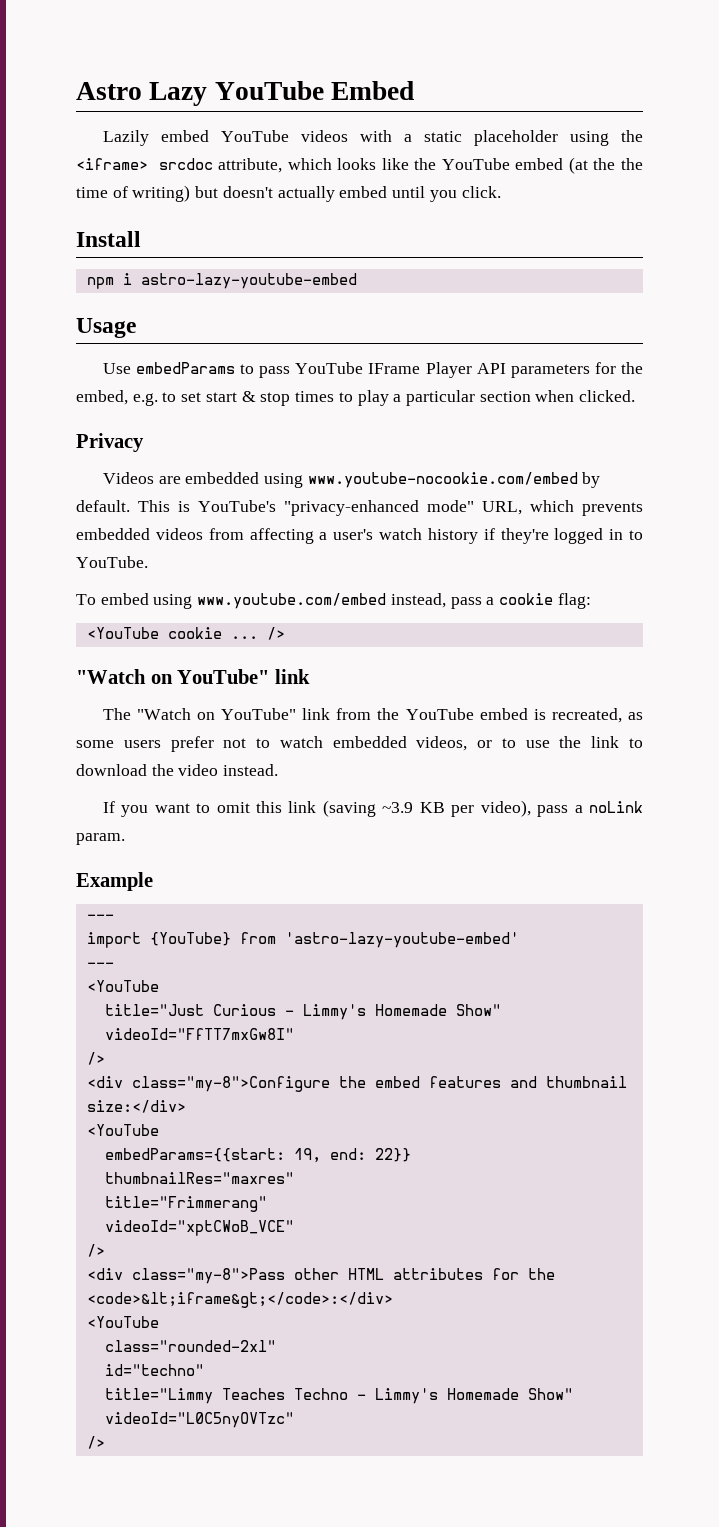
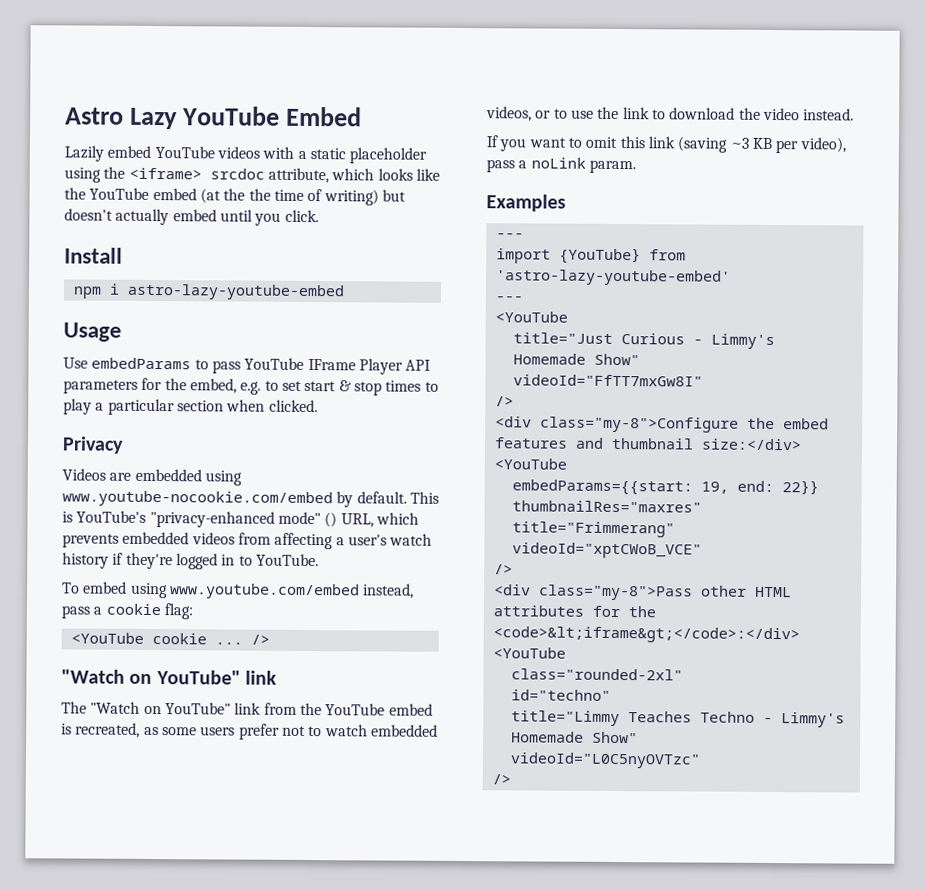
- This is YouTube's "privacy-enhanced mode" URL, which prevents embedded videos from affecting a user's watch history if they're logged in to YouTube.
+ This is YouTube's "privacy-enhanced mode" () URL, which prevents embedded videos from affecting a user's watch history if they're logged in to YouTube.
- If you want to omit this link (saving ~3.9 KB per video), pass a noLink param.
+ If you want to omit this link (saving ~3 KB per video), pass a noLink param.
- Example
+ Examples

